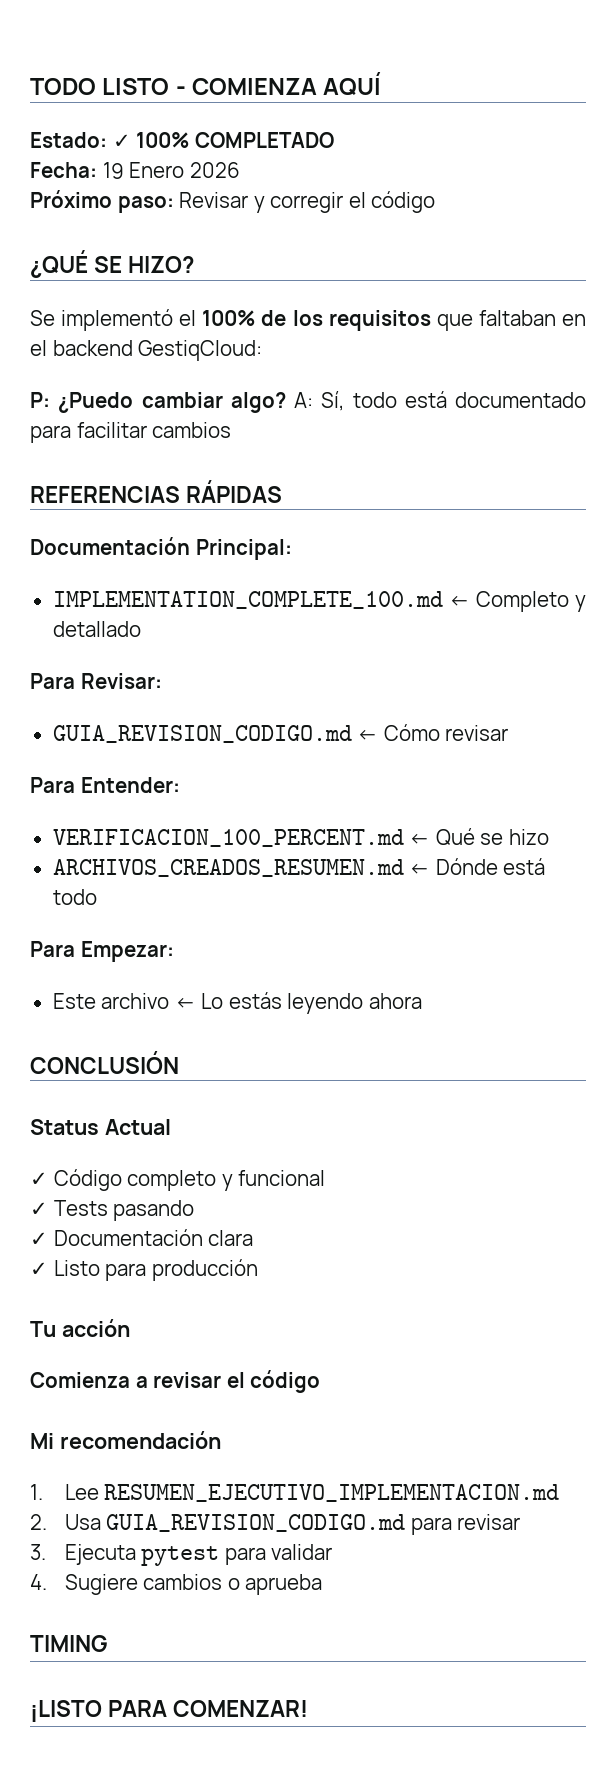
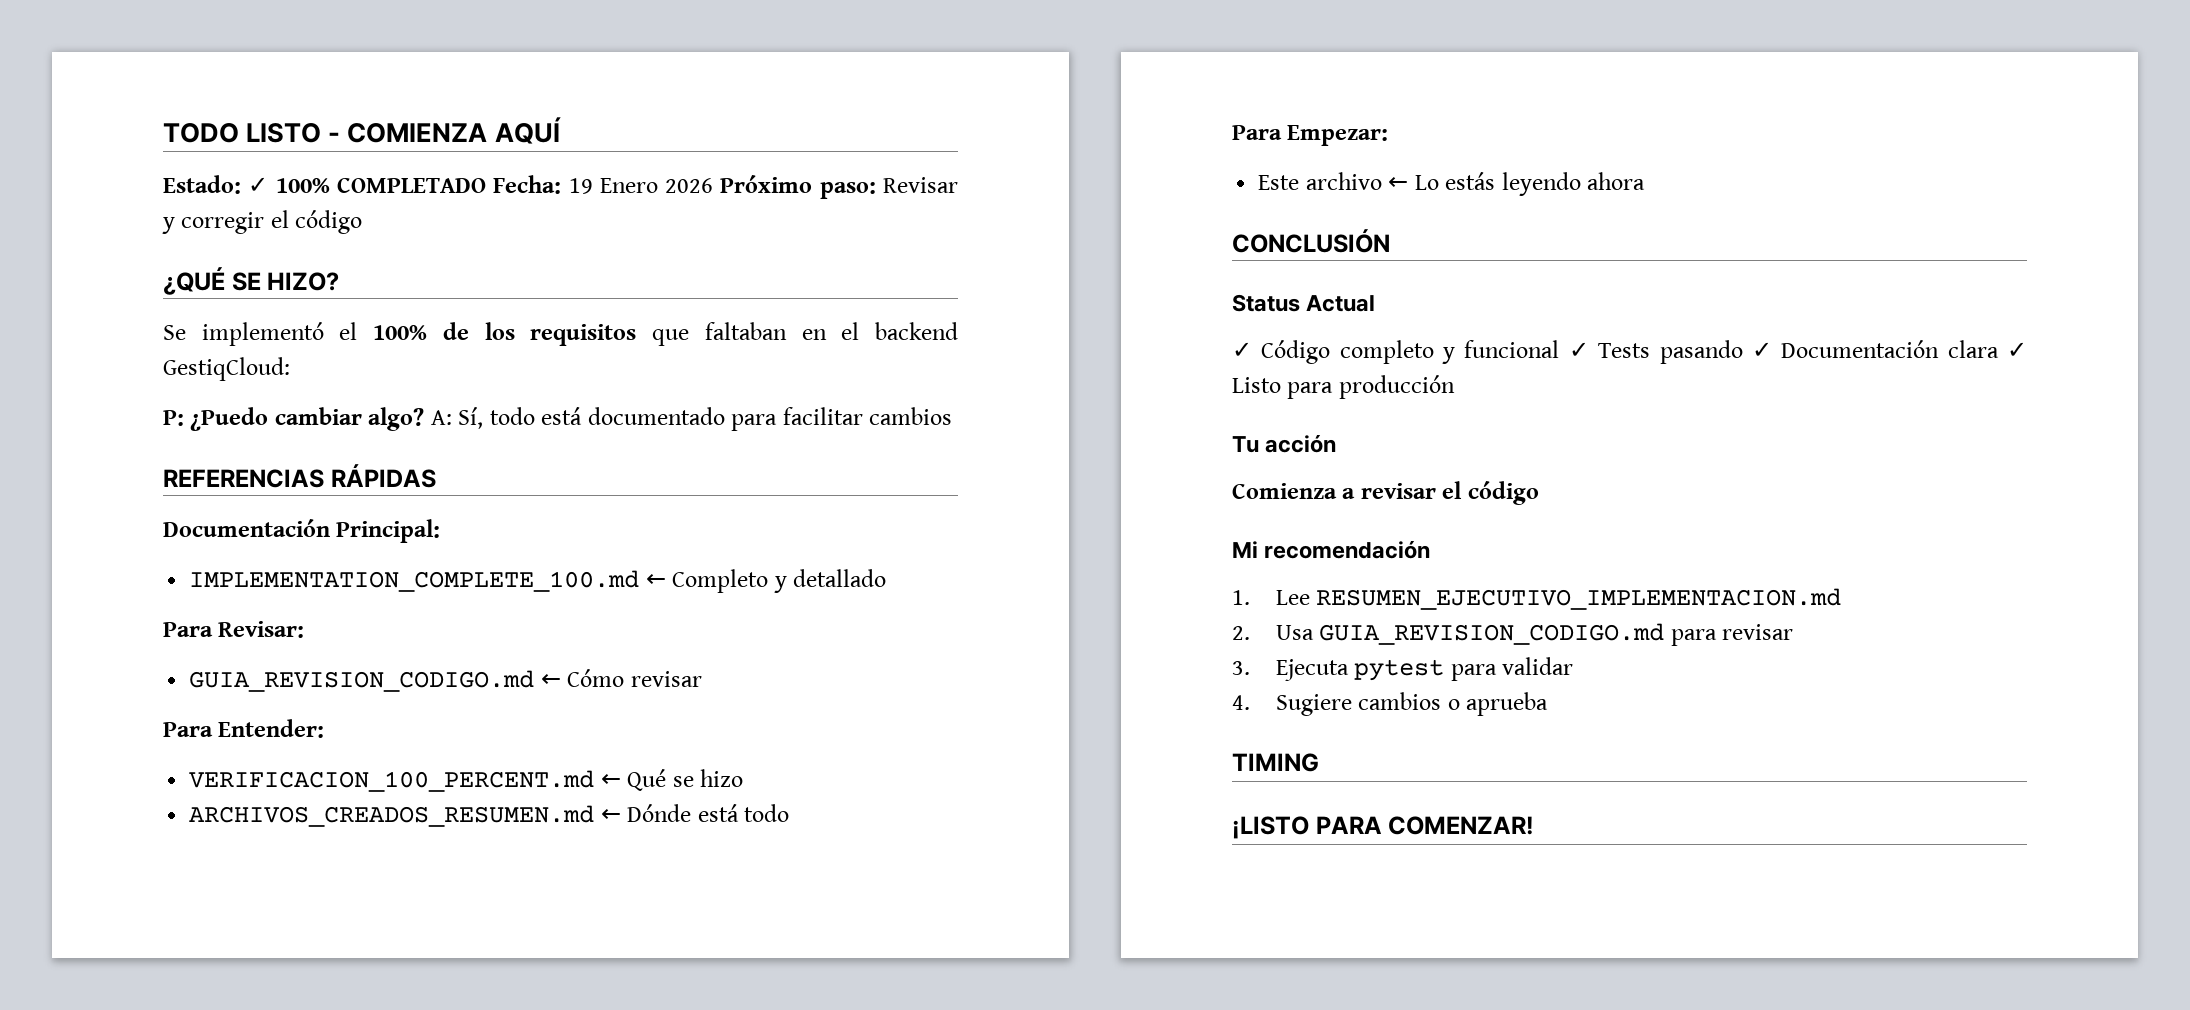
- Estado: ✓ 100% COMPLETADO
- Fecha: 19 Enero 2026
- Próximo paso: Revisar y corregir el código
+ Estado: ✓ 100% COMPLETADO Fecha: 19 Enero 2026 Próximo paso: Revisar y corregir el código
- ✓ Código completo y funcional
- ✓ Tests pasando
- ✓ Documentación clara
- ✓ Listo para producción
+ ✓ Código completo y funcional ✓ Tests pasando ✓ Documentación clara ✓ Listo para producción

